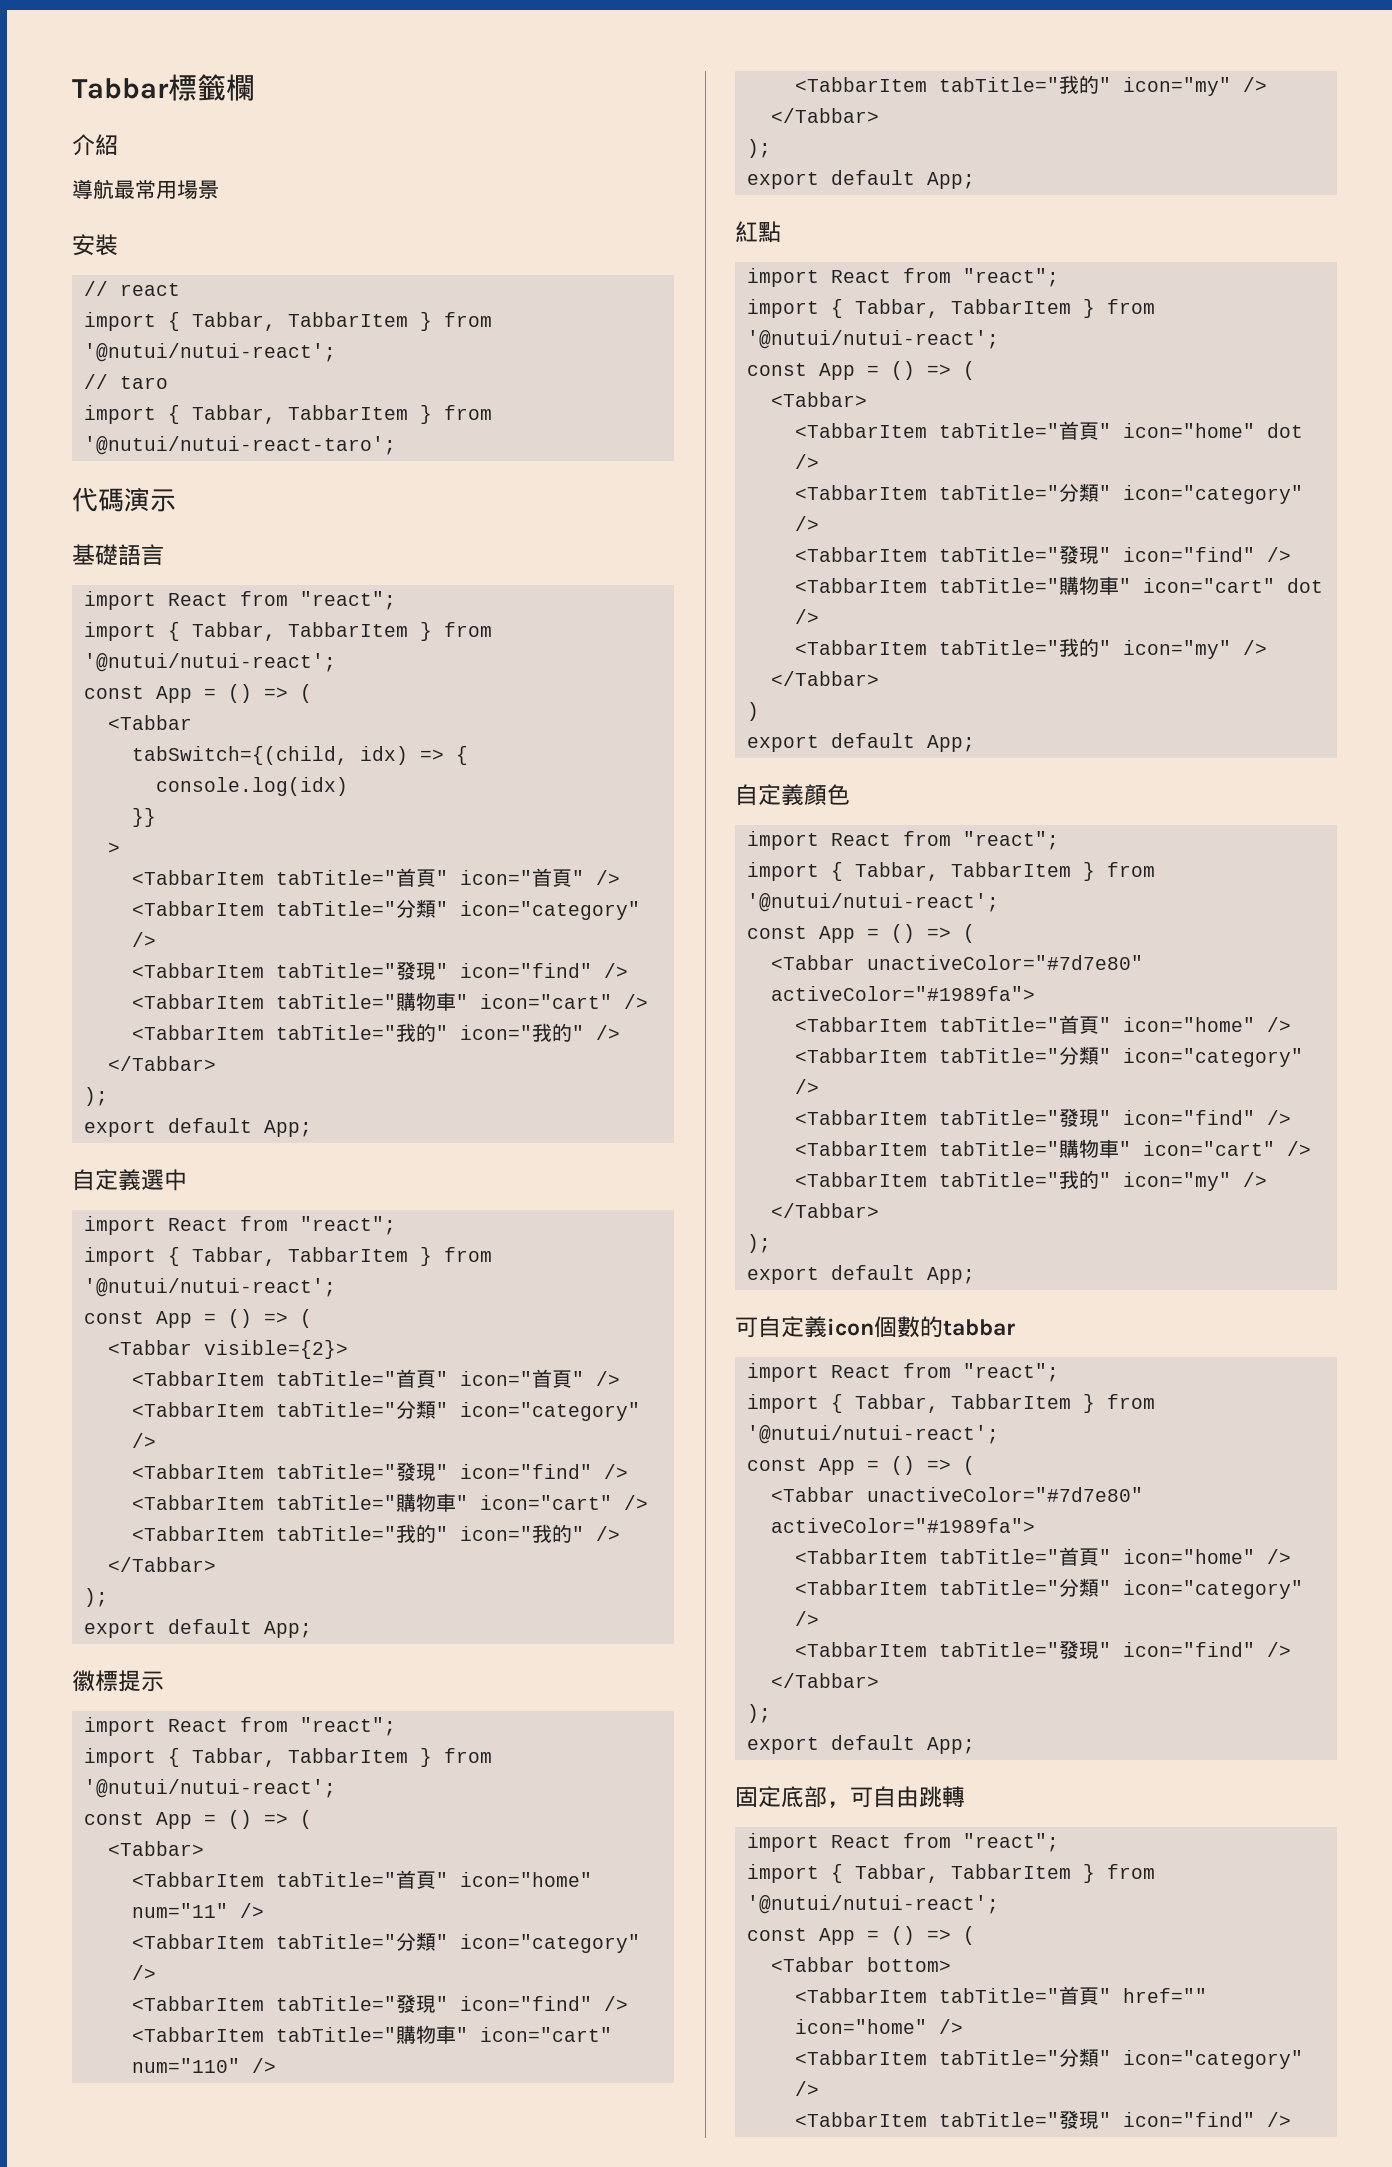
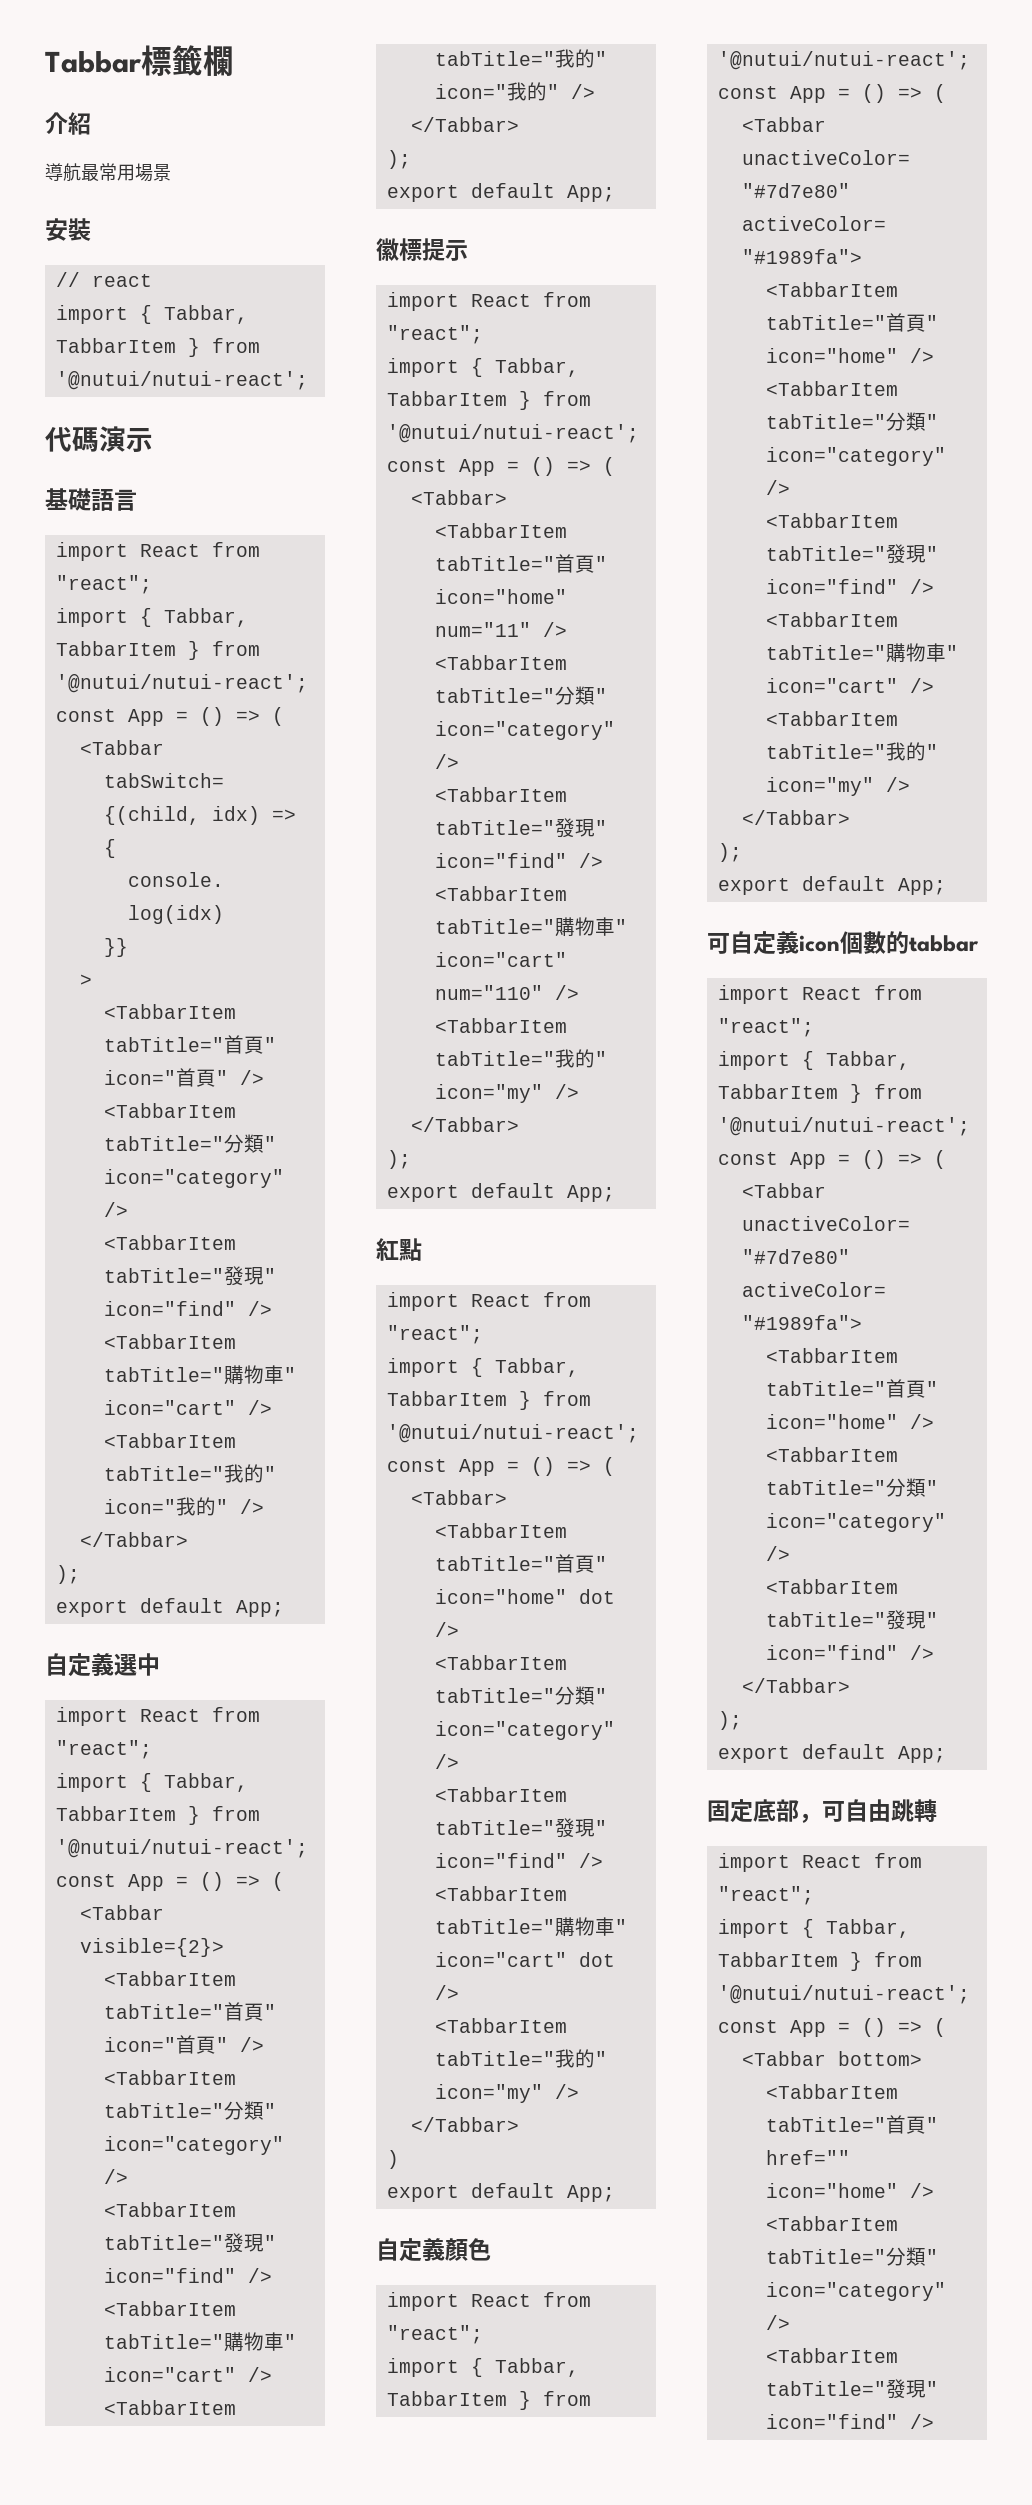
- // taro
- import { Tabbar, TabbarItem } from '@nutui/nutui-react-taro';

